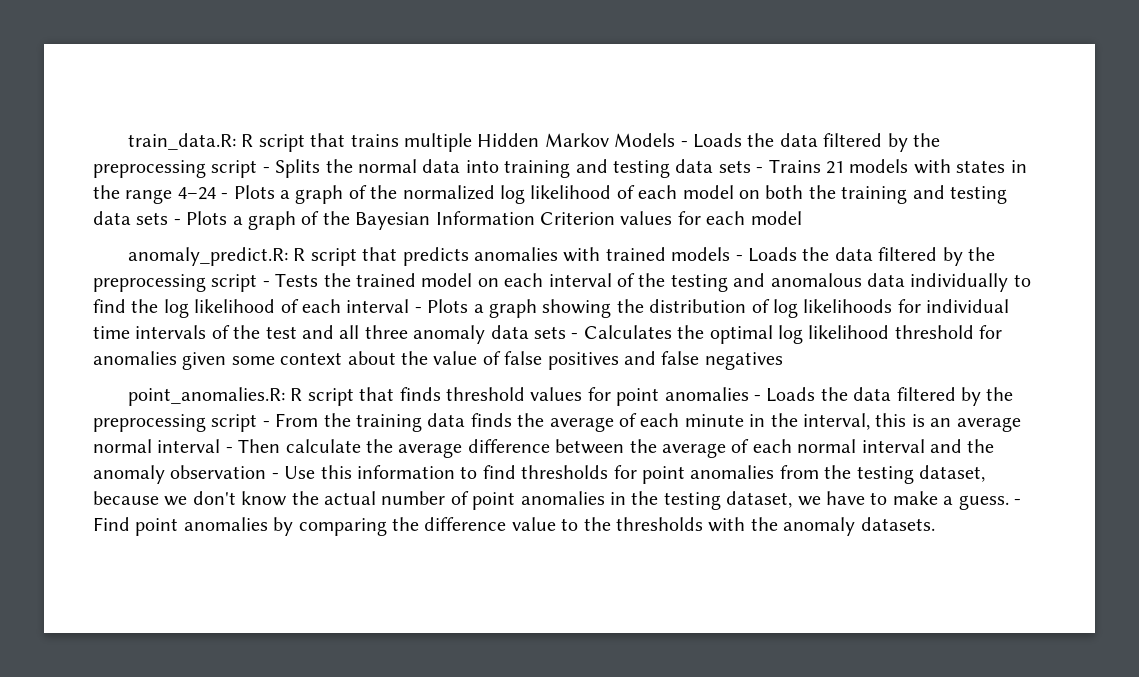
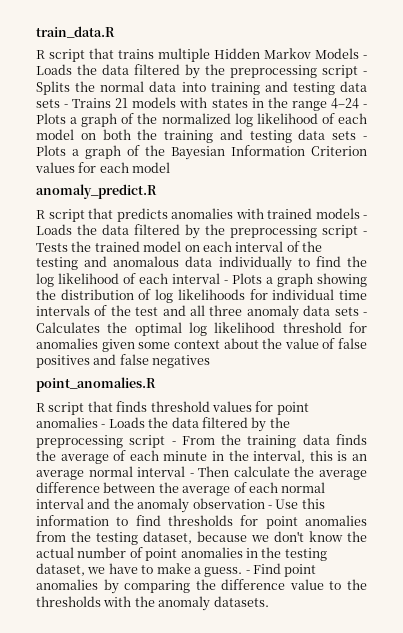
- train_data.R: R script that trains multiple Hidden Markov Models - Loads the data filtered by the preprocessing script - Splits the normal data into training and testing data sets - Trains 21 models with states in the range 4–24 - Plots a graph of the normalized log likelihood of each model on both the training and testing data sets - Plots a graph of the Bayesian Information Criterion values for each model
+ train_data.R
+ R script that trains multiple Hidden Markov Models - Loads the data filtered by the preprocessing script - Splits the normal data into training and testing data sets - Trains 21 models with states in the range 4–24 - Plots a graph of the normalized log likelihood of each model on both the training and testing data sets - Plots a graph of the Bayesian Information Criterion values for each model
- anomaly_predict.R: R script that predicts anomalies with trained models - Loads the data filtered by the preprocessing script - Tests the trained model on each interval of the testing and anomalous data individually to find the log likelihood of each interval - Plots a graph showing the distribution of log likelihoods for individual time intervals of the test and all three anomaly data sets - Calculates the optimal log likelihood threshold for anomalies given some context about the value of false positives and false negatives
+ anomaly_predict.R
+ R script that predicts anomalies with trained models - Loads the data filtered by the preprocessing script - Tests the trained model on each interval of the testing and anomalous data individually to find the log likelihood of each interval - Plots a graph showing the distribution of log likelihoods for individual time intervals of the test and all three anomaly data sets - Calculates the optimal log likelihood threshold for anomalies given some context about the value of false positives and false negatives
- point_anomalies.R: R script that finds threshold values for point anomalies - Loads the data filtered by the preprocessing script - From the training data finds the average of each minute in the interval, this is an average normal interval - Then calculate the average difference between the average of each normal interval and the anomaly observation - Use this information to find thresholds for point anomalies from the testing dataset, because we don't know the actual number of point anomalies in the testing dataset, we have to make a guess.
+ point_anomalies.R
+ R script that finds threshold values for point anomalies - Loads the data filtered by the preprocessing script - From the training data finds the average of each minute in the interval, this is an average normal interval - Then calculate the average difference between the average of each normal interval and the anomaly observation - Use this information to find thresholds for point anomalies from the testing dataset, because we don't know the actual number of point anomalies in the testing dataset, we have to make a guess.

